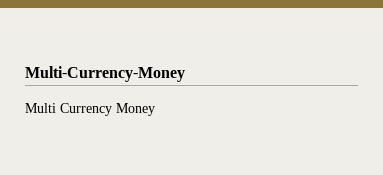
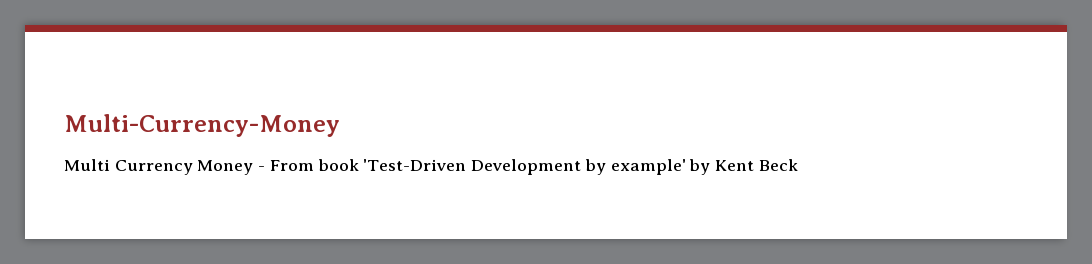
- Multi Currency Money
+ Multi Currency Money - From book 'Test-Driven Development by example' by Kent Beck

